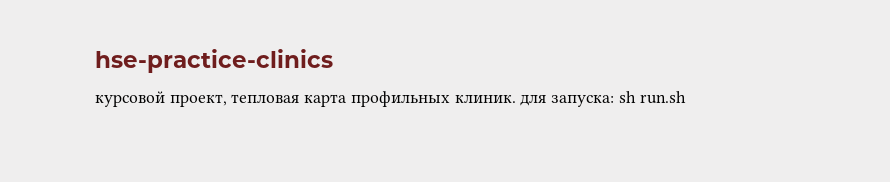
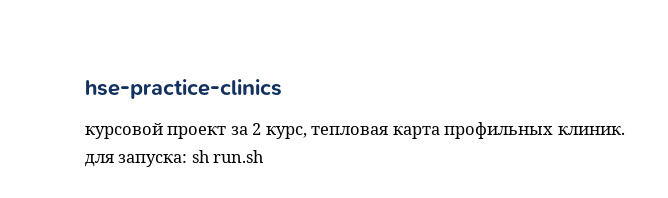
- курсовой проект, тепловая карта профильных клиник. для запуска: sh run.sh
+ курсовой проект за 2 курс, тепловая карта профильных клиник. для запуска: sh run.sh

